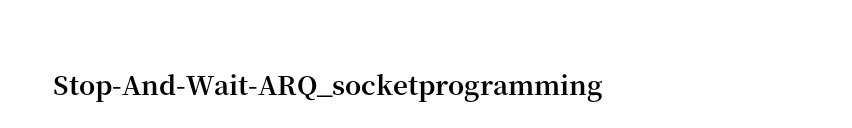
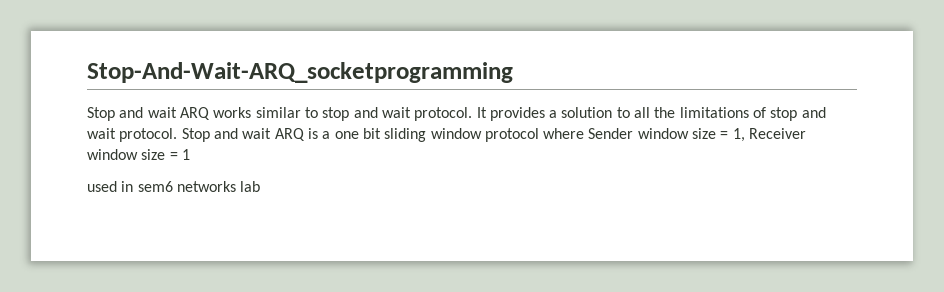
+ Stop and wait ARQ works similar to stop and wait protocol. It provides a solution to all the limitations of stop and wait protocol. Stop and wait ARQ is a one bit sliding window protocol where Sender window size = 1, Receiver window size = 1
+ used in sem6 networks lab

